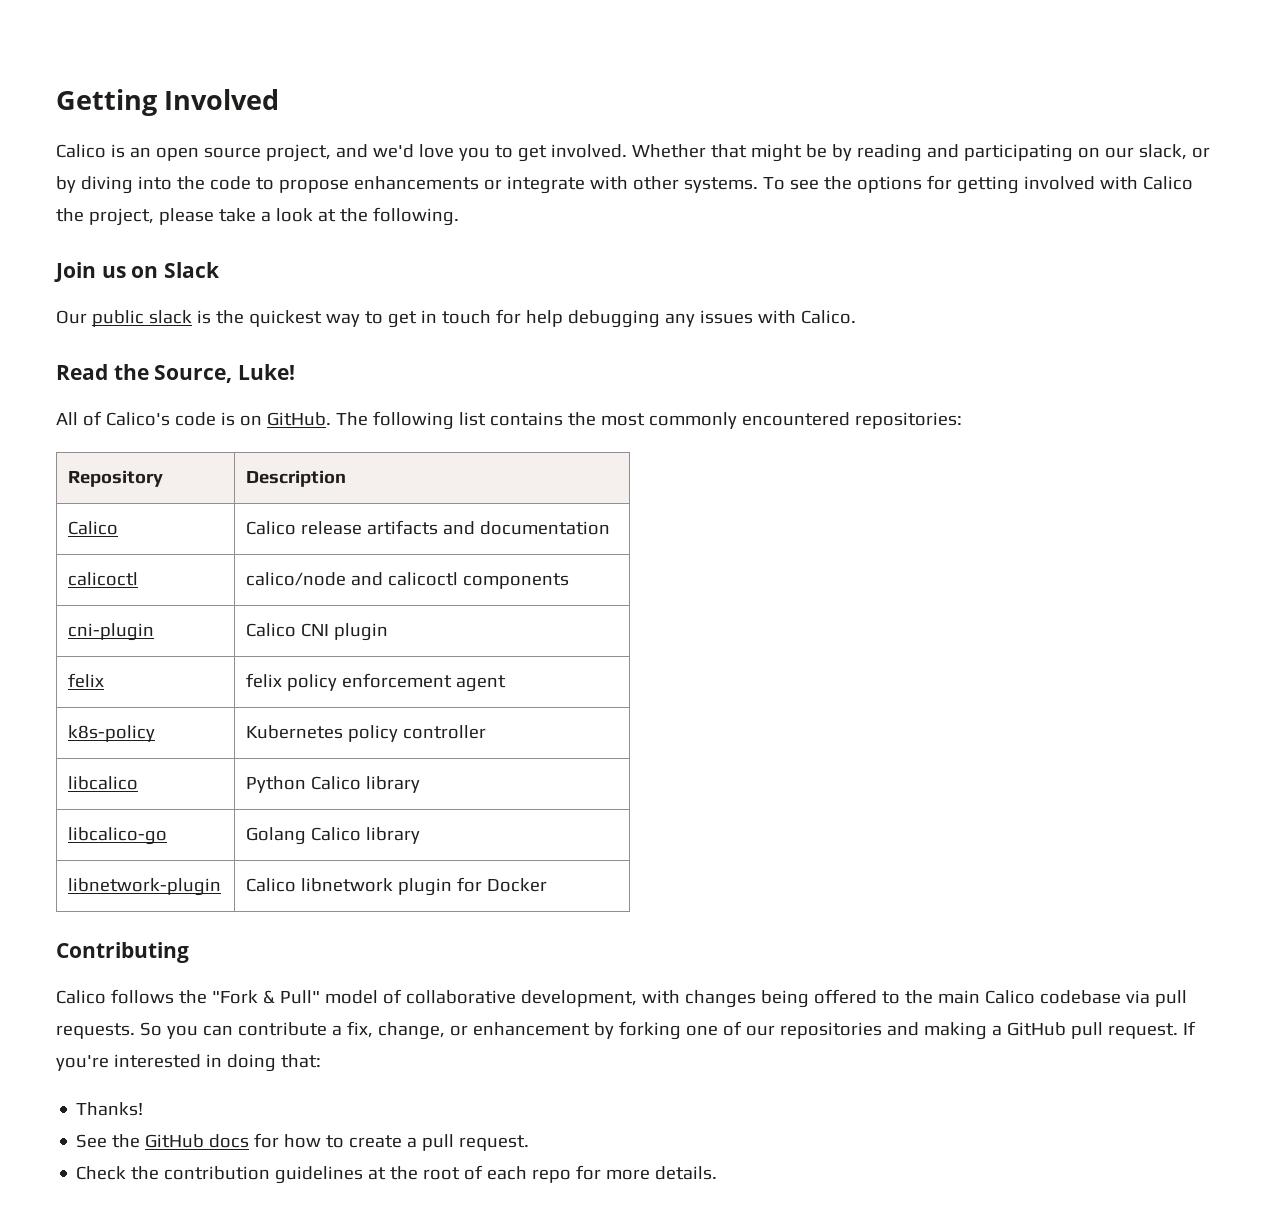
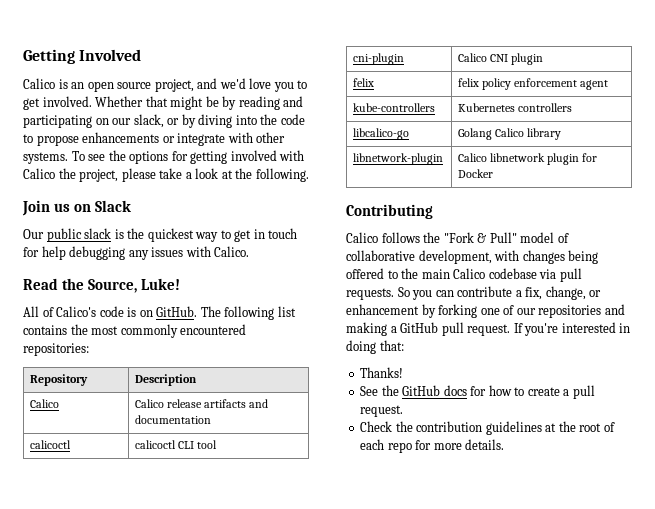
- calicoctl | calico/node and calicoctl components
+ calicoctl | calicoctl CLI tool
- k8s-policy | Kubernetes policy controller
- libcalico | Python Calico library
+ kube-controllers | Kubernetes controllers

